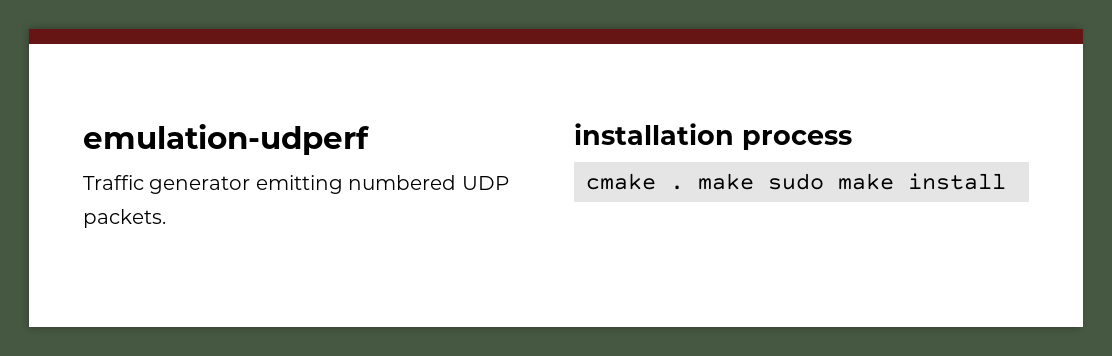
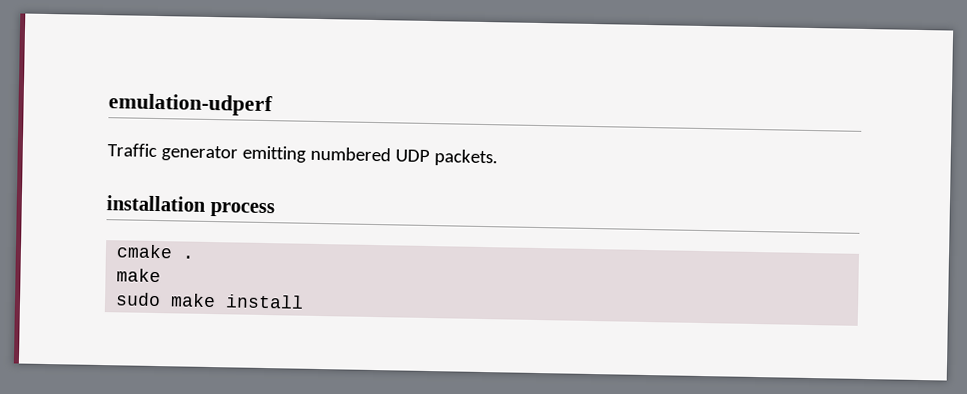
- cmake . make sudo make install
+ cmake .
+ make
+ sudo make install

